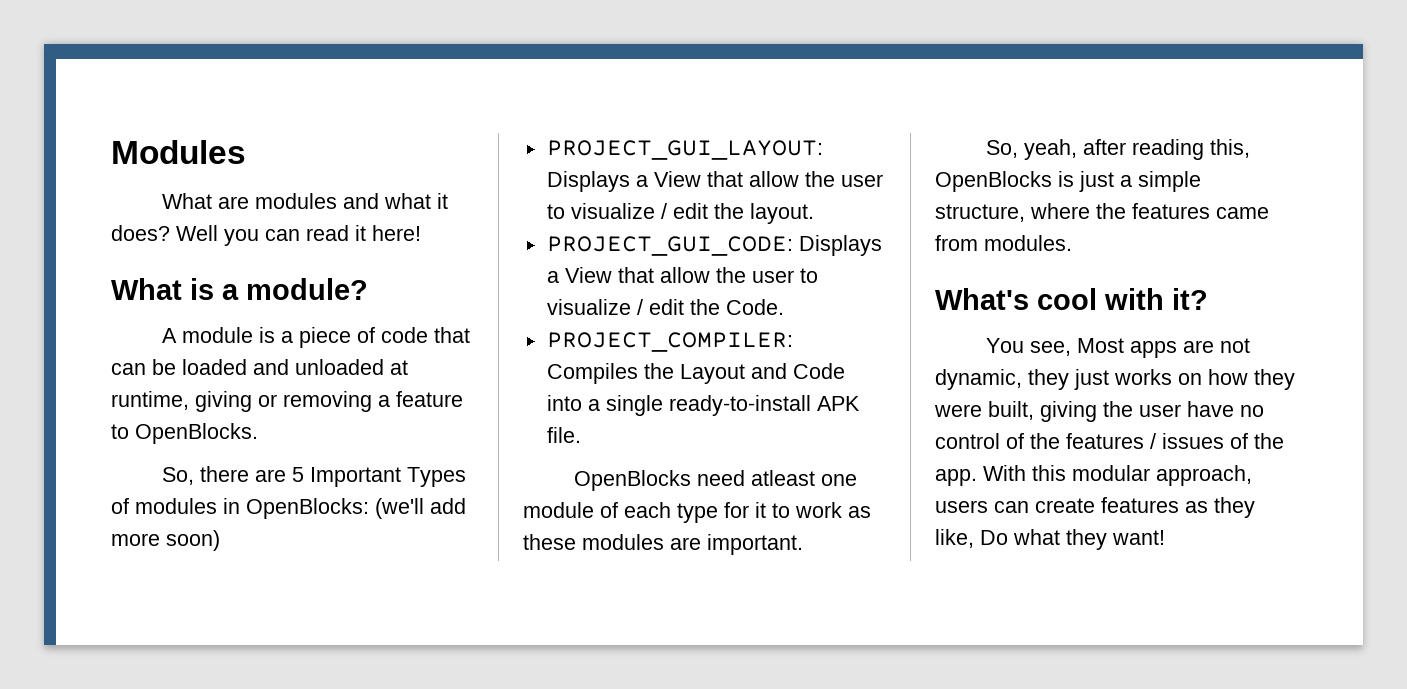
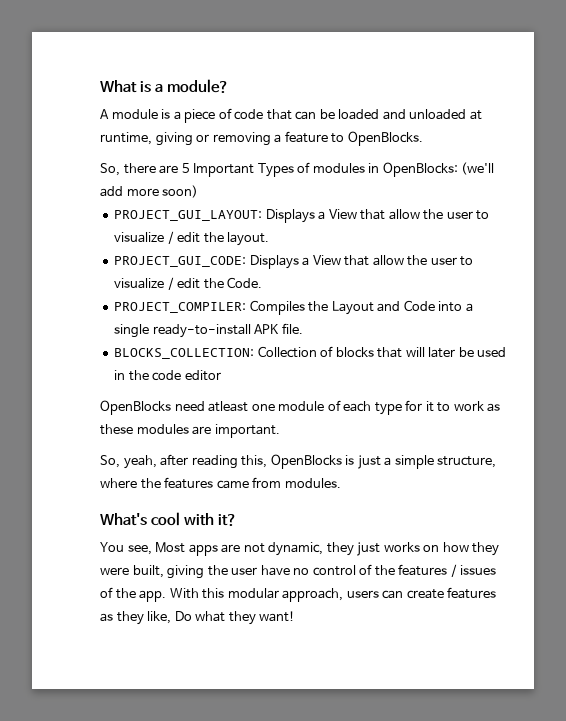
- Modules
- What are modules and what it does? Well you can read it here!
+ BLOCKS_COLLECTION: Collection of blocks that will later be used in the code editor

